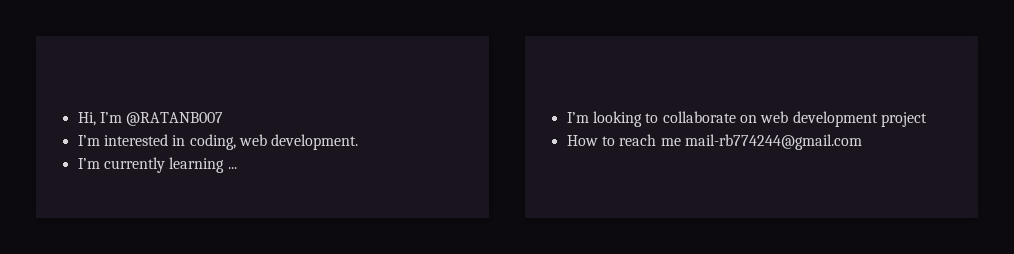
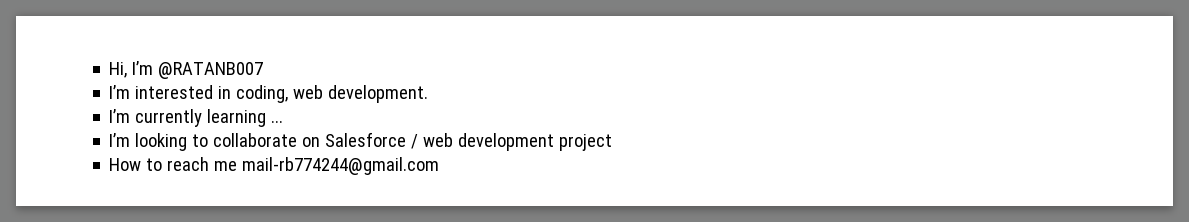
- I’m looking to collaborate on web development project
+ I’m looking to collaborate on Salesforce / web development project

